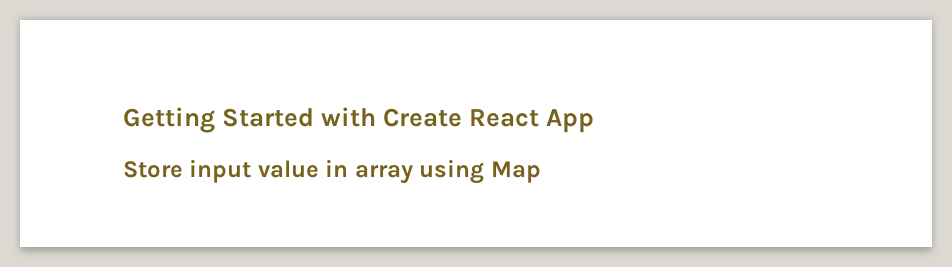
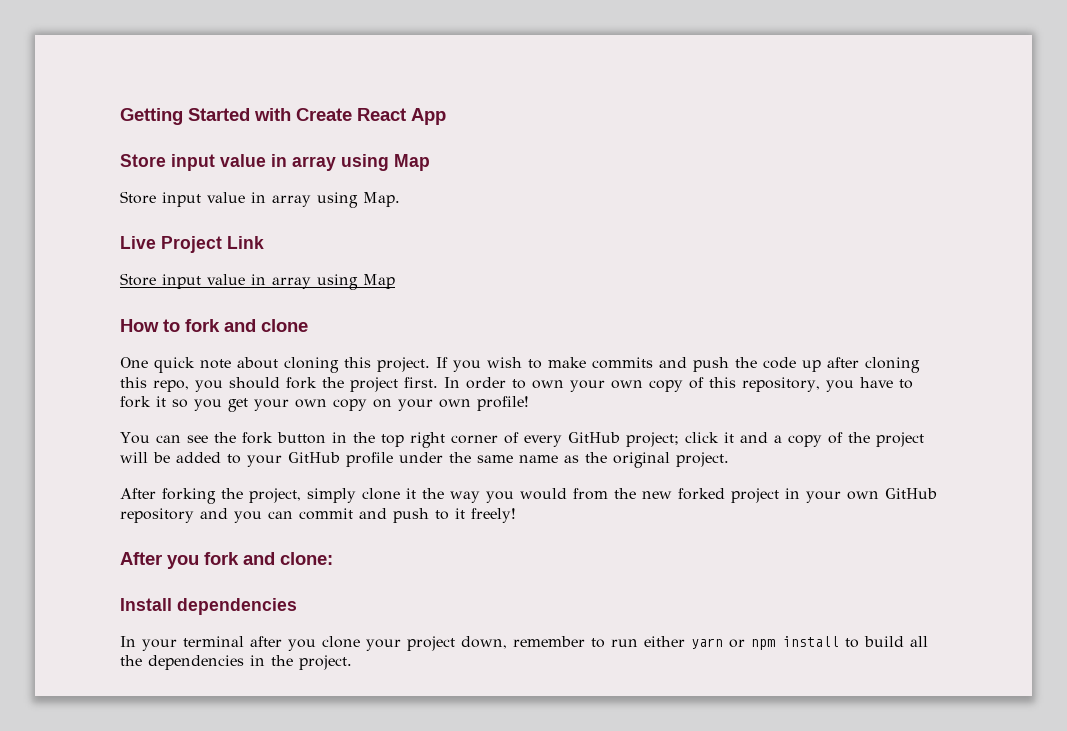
+ Store input value in array using Map.
+ Live Project Link
+ Store input value in array using Map
+ How to fork and clone
+ One quick note about cloning this project. If you wish to make commits and push the code up after cloning this repo, you should fork the project first. In order to own your own copy of this repository, you have to fork it so you get your own copy on your own profile!
+ You can see the fork button in the top right corner of every GitHub project; click it and a copy of the project will be added to your GitHub profile under the same name as the original project.
+ After forking the project, simply clone it the way you would from the new forked project in your own GitHub repository and you can commit and push to it freely!
+ After you fork and clone:
+ Install dependencies
+ In your terminal after you clone your project down, remember to run either yarn or npm install to build all the dependencies in the project.

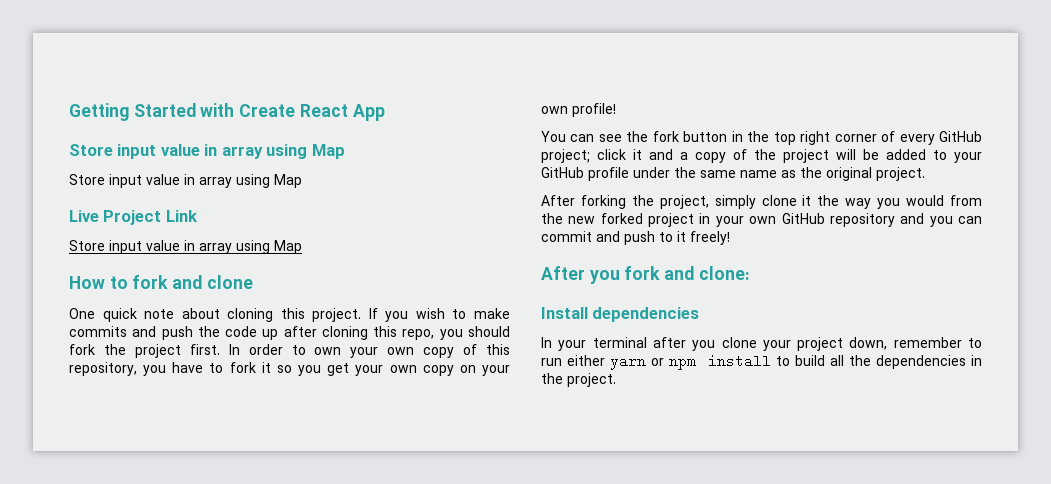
  Getting Started with Create React App
  Store input value in array using Map
- Store input value in array using Map.
+ Store input value in array using Map

